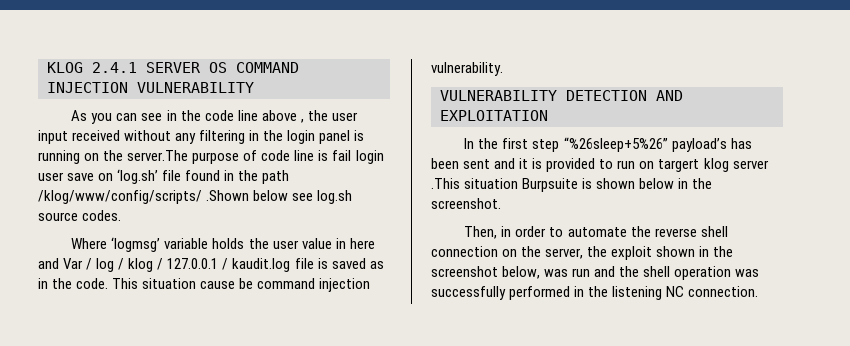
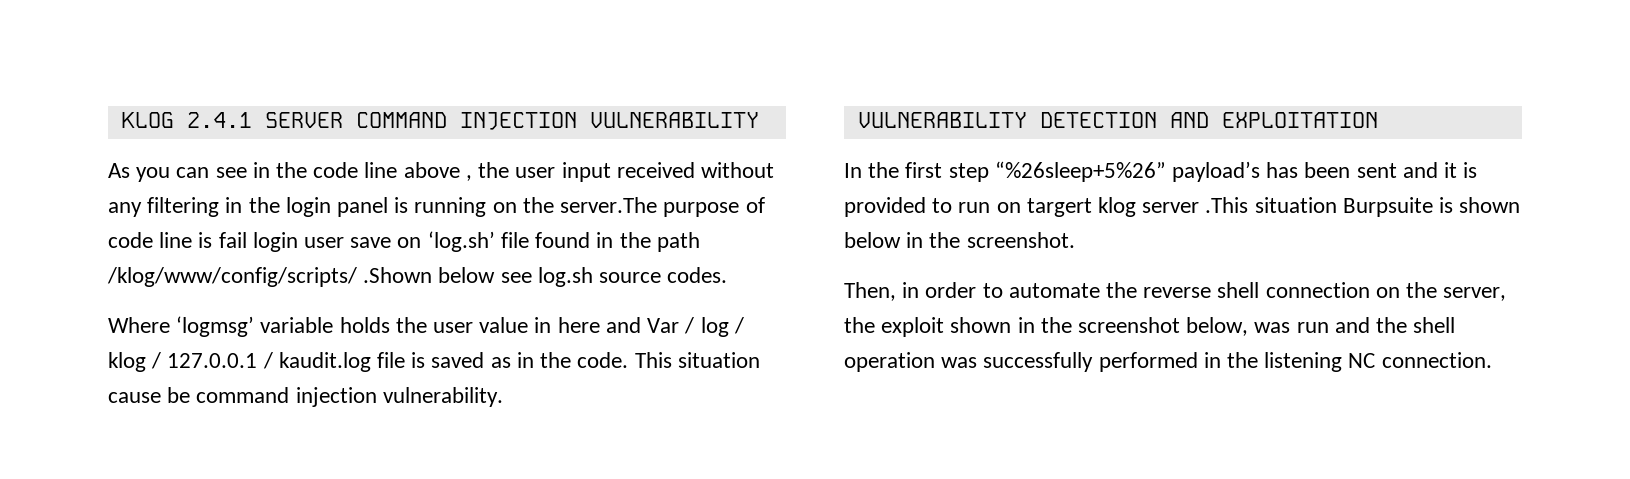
- KLOG 2.4.1 SERVER OS COMMAND INJECTION VULNERABILITY
+ KLOG 2.4.1 SERVER COMMAND INJECTION VULNERABILITY

